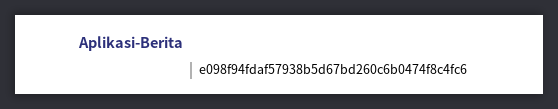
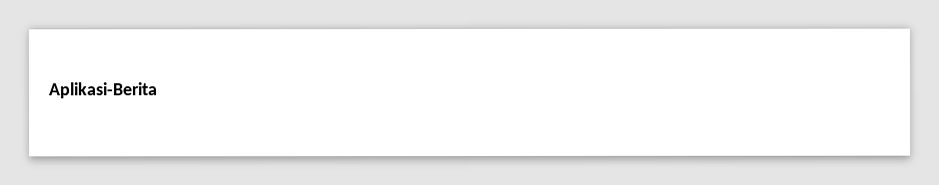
- e098f94fdaf57938b5d67bd260c6b0474f8c4fc6

